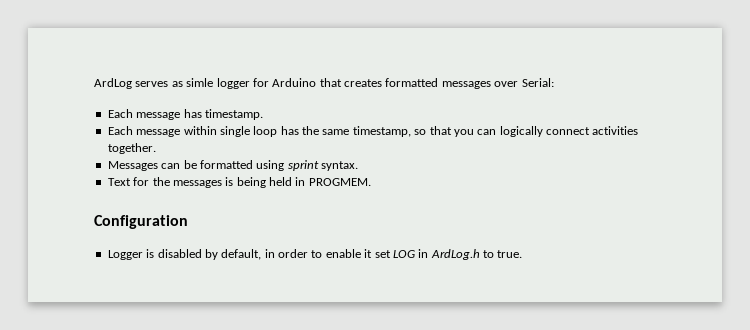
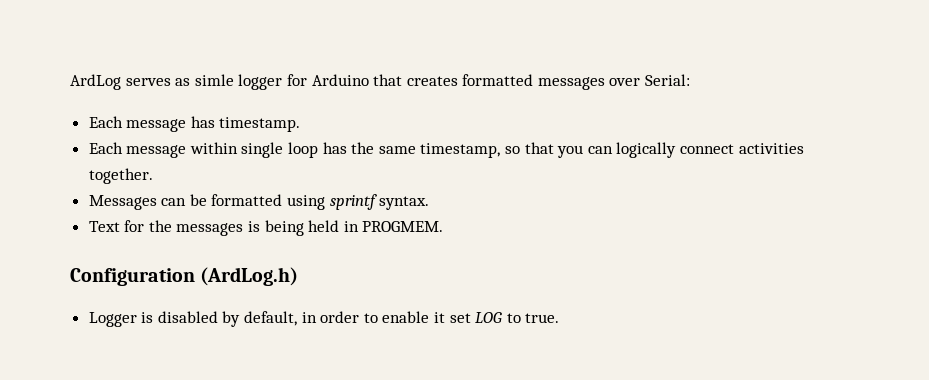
- Messages can be formatted using sprint syntax.
+ Messages can be formatted using sprintf syntax.
- Configuration
+ Configuration (ArdLog.h)
- Logger is disabled by default, in order to enable it set LOG in ArdLog.h to true.
+ Logger is disabled by default, in order to enable it set LOG to true.

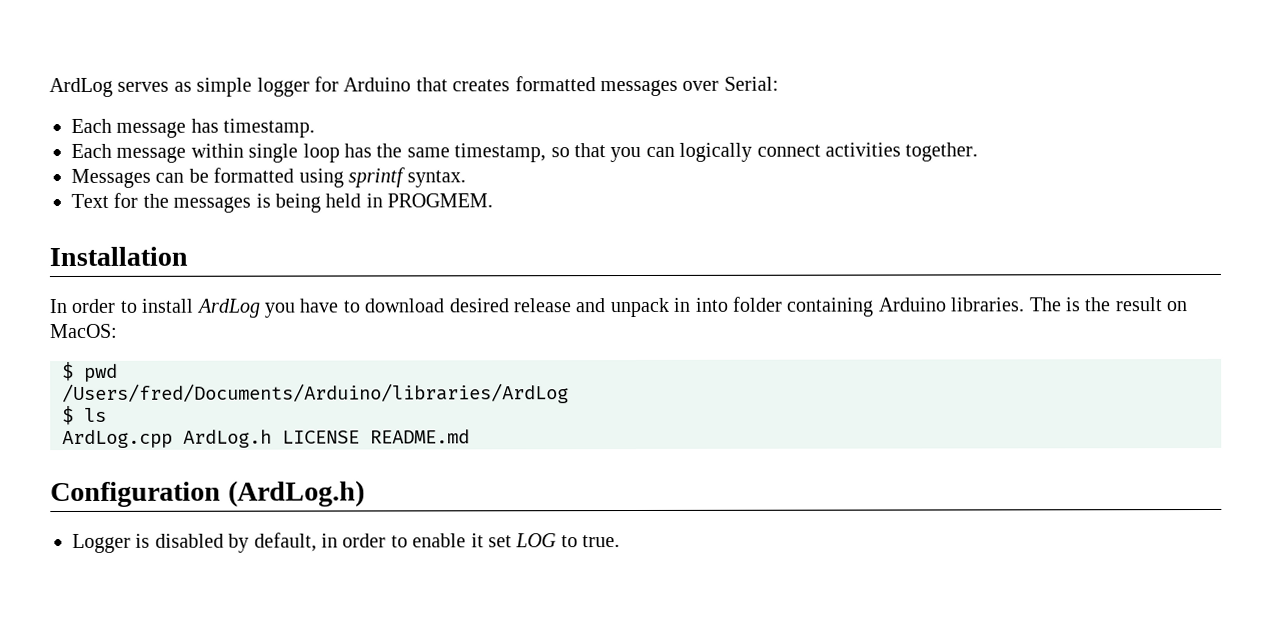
- ArdLog serves as simle logger for Arduino that creates formatted messages over Serial:
+ ArdLog serves as simple logger for Arduino that creates formatted messages over Serial:
+ Installation
+ In order to install ArdLog you have to download desired release and unpack in into folder containing Arduino libraries. The is the result on MacOS:
+ $ pwd
+ /Users/fred/Documents/Arduino/libraries/ArdLog
+ $ ls
+ ArdLog.cpp ArdLog.h LICENSE README.md

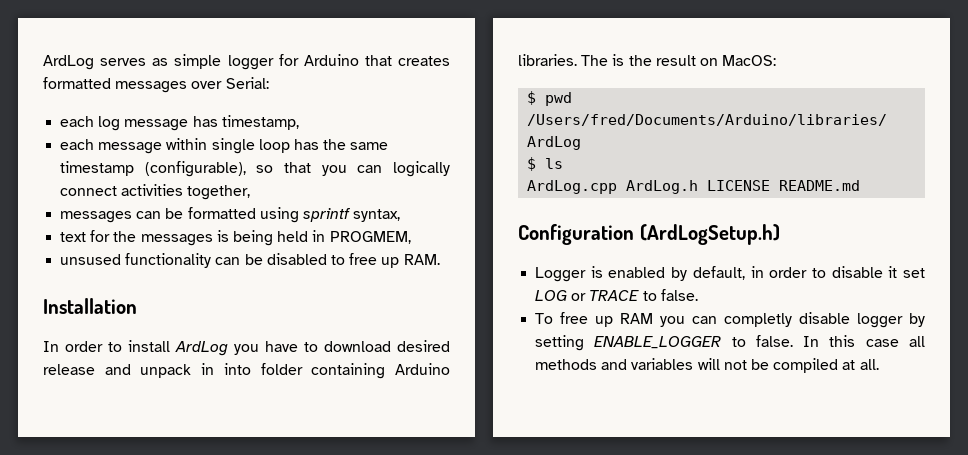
- Each message has timestamp.
- Each message within single loop has the same timestamp, so that you can logically connect activities together.
- Messages can be formatted using sprintf syntax.
- Text for the messages is being held in PROGMEM.
+ each log message has timestamp,
+ each message within single loop has the same timestamp (configurable), so that you can logically connect activities together,
+ messages can be formatted using sprintf syntax,
+ text for the messages is being held in PROGMEM,
+ unsused functionality can be disabled to free up RAM.
- Configuration (ArdLog.h)
+ Configuration (ArdLogSetup.h)
- Logger is disabled by default, in order to enable it set LOG to true.
+ Logger is enabled by default, in order to disable it set LOG or TRACE to false.
+ To free up RAM you can completly disable logger by setting ENABLE_LOGGER to false. In this case all methods and variables will not be compiled at all.

